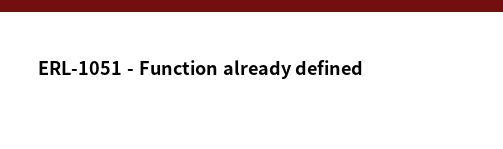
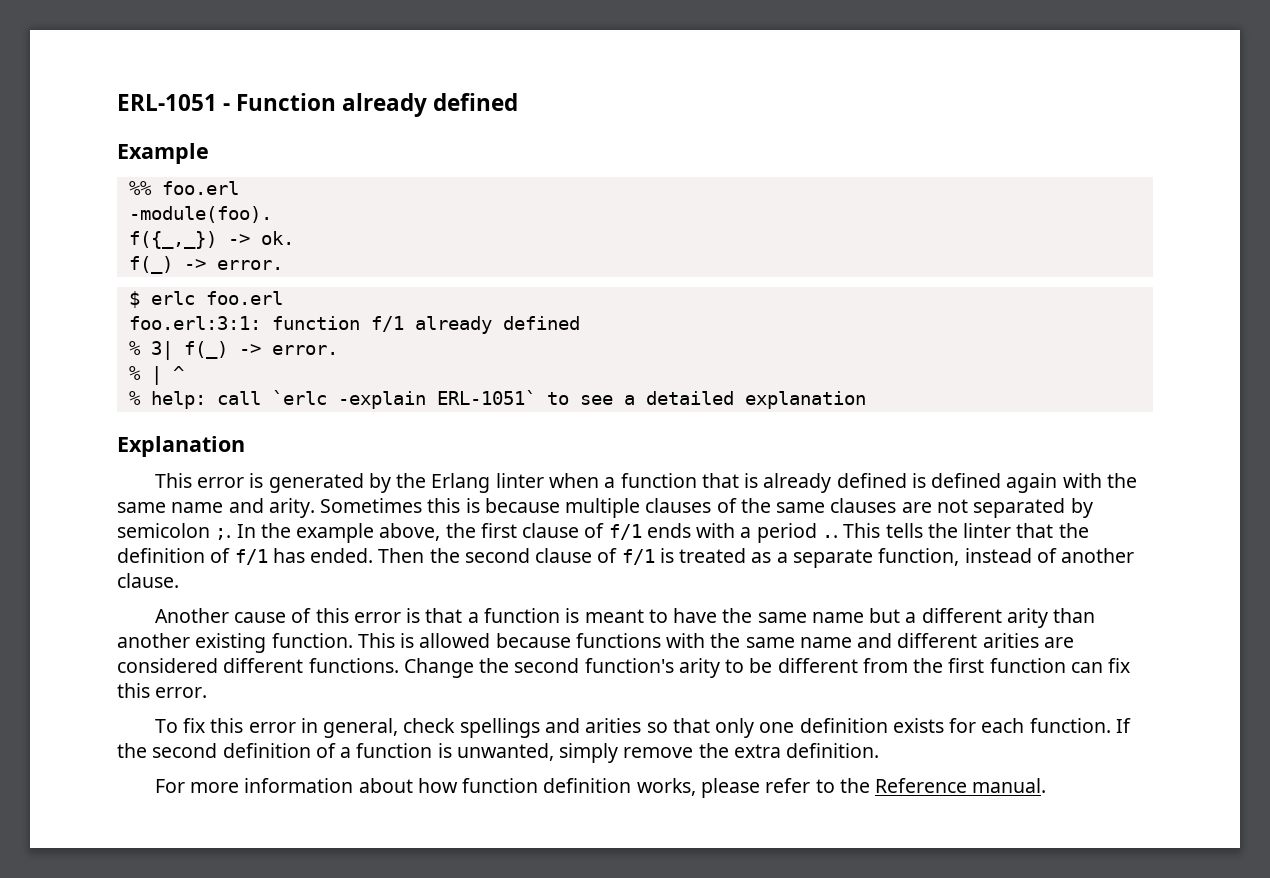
+ Example
+ %% foo.erl
+ -module(foo).
+ f({_,_}) -> ok.
+ f(_) -> error.
+ $ erlc foo.erl
+ foo.erl:3:1: function f/1 already defined
+ % 3| f(_) -> error.
+ % | ^
+ % help: call `erlc -explain ERL-1051` to see a detailed explanation
+ Explanation
+ This error is generated by the Erlang linter when a function that is already defined is defined again with the same name and arity. Sometimes this is because multiple clauses of the same clauses are not separated by semicolon ;. In the example above, the first clause of f/1 ends with a period .. This tells the linter that the definition of f/1 has ended. Then the second clause of f/1 is treated as a separate function, instead of another clause.
+ Another cause of this error is that a function is meant to have the same name but a different arity than another existing function. This is allowed because functions with the same name and different arities are considered different functions. Change the second function's arity to be different from the first function can fix this error.
+ To fix this error in general, check spellings and arities so that only one definition exists for each function. If the second definition of a function is unwanted, simply remove the extra definition.
+ For more information about how function definition works, please refer to the Reference manual.

